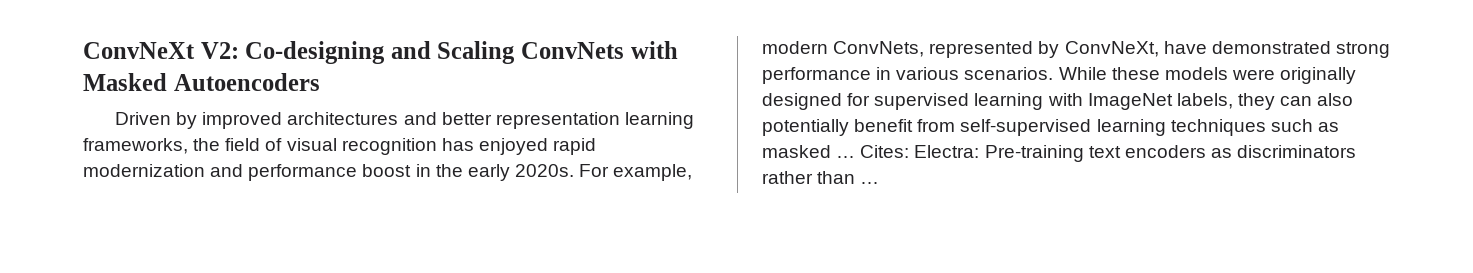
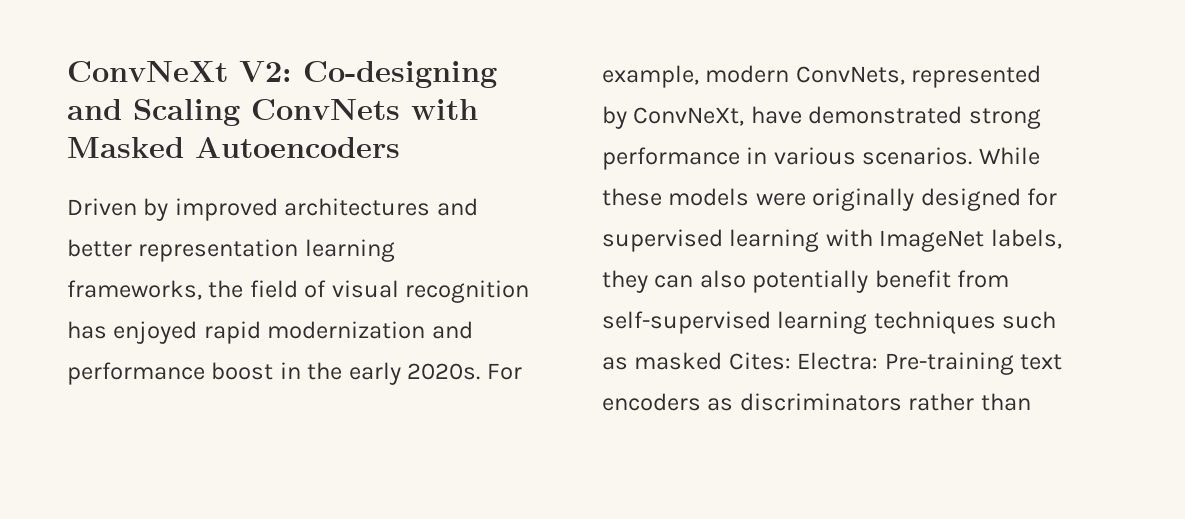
- While these models were originally designed for supervised learning with ImageNet labels, they can also potentially benefit from self-supervised learning techniques such as masked … Cites: Electra: Pre-training text encoders as discriminators rather than …
+ While these models were originally designed for supervised learning with ImageNet labels, they can also potentially benefit from self-supervised learning techniques such as masked Cites: Electra: Pre-training text encoders as discriminators rather than

